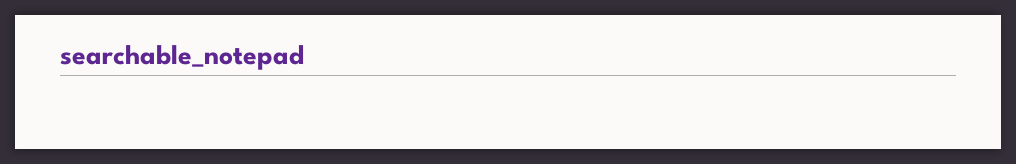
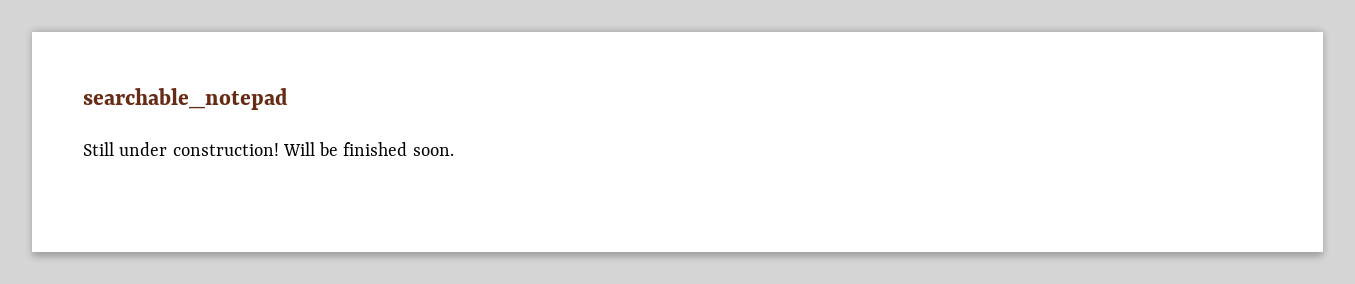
+ Still under construction! Will be finished soon.

